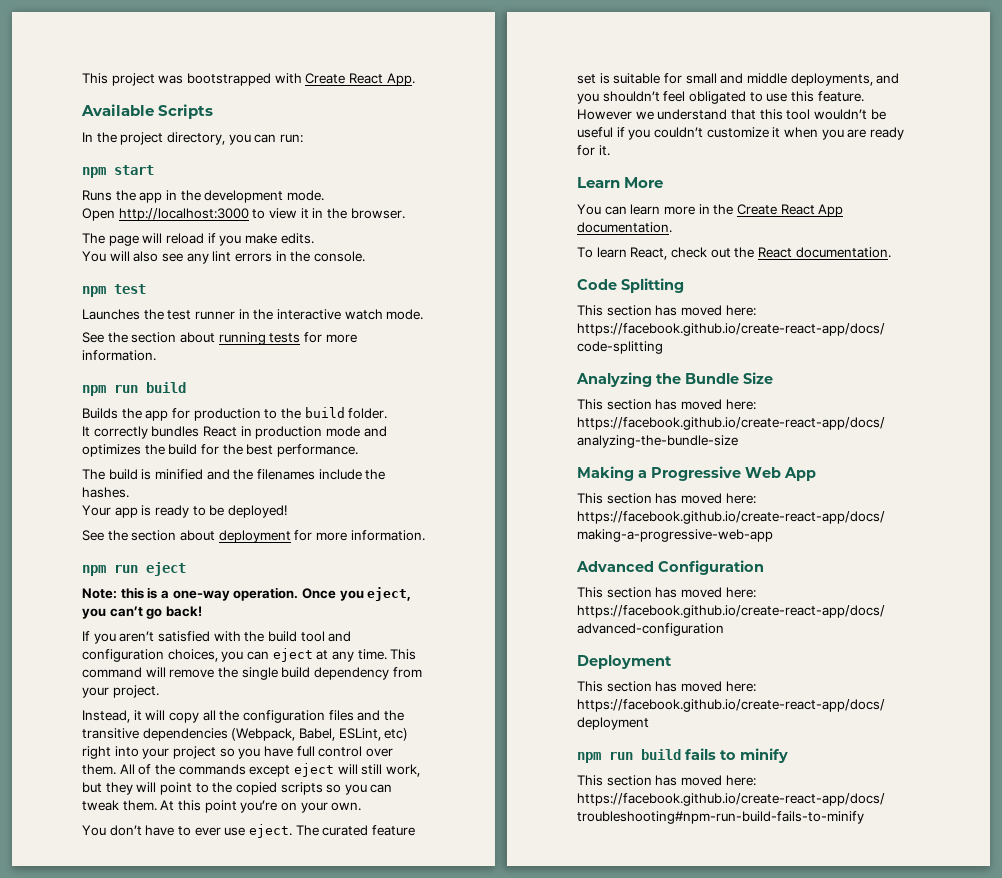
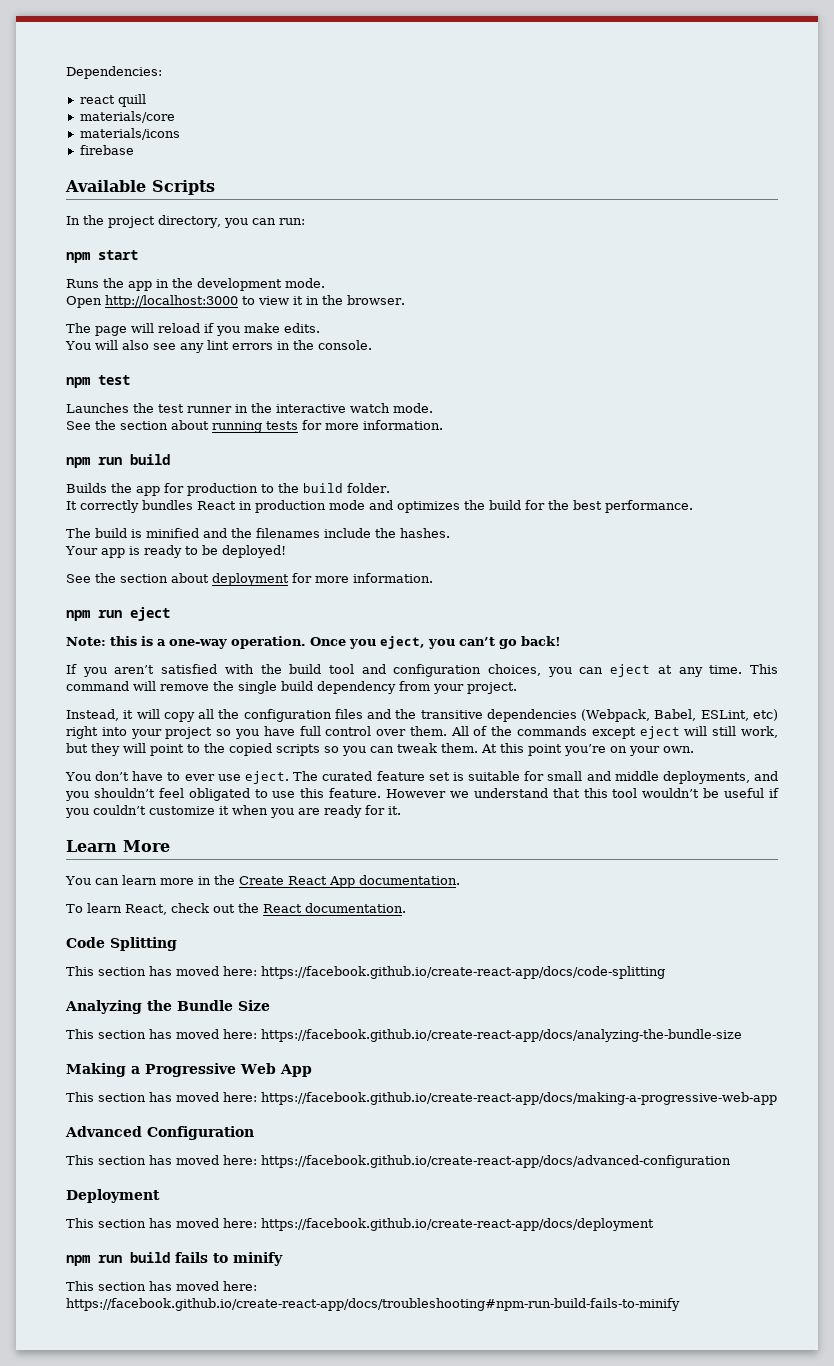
- This project was bootstrapped with Create React App.
+ Dependencies:
+ react quill
+ materials/core
+ materials/icons
+ firebase

